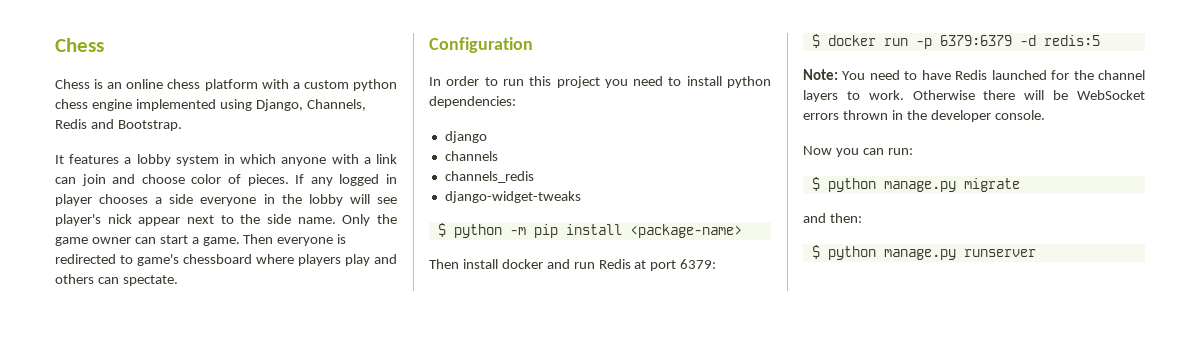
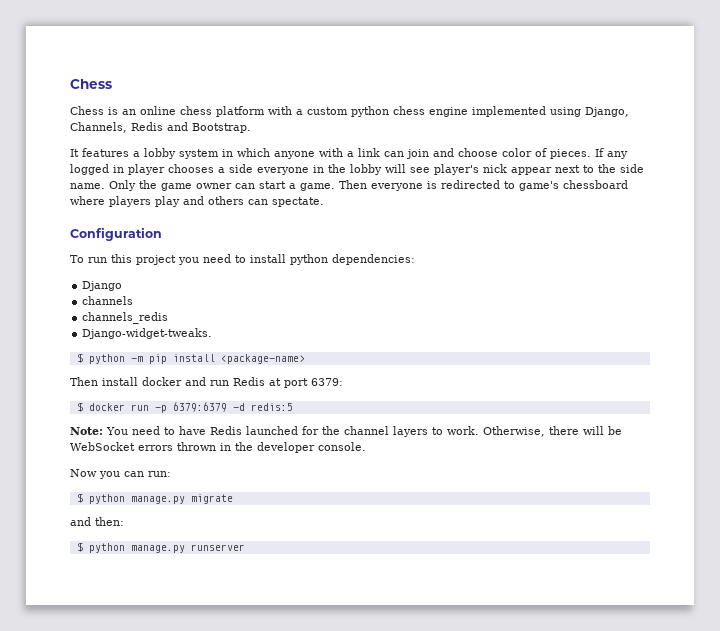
- In order to run this project you need to install python dependencies:
+ To run this project you need to install python dependencies:
- django
+ Django
- django-widget-tweaks
+ Django-widget-tweaks.
- Otherwise there will be WebSocket errors thrown in the developer console.
+ Otherwise, there will be WebSocket errors thrown in the developer console.

